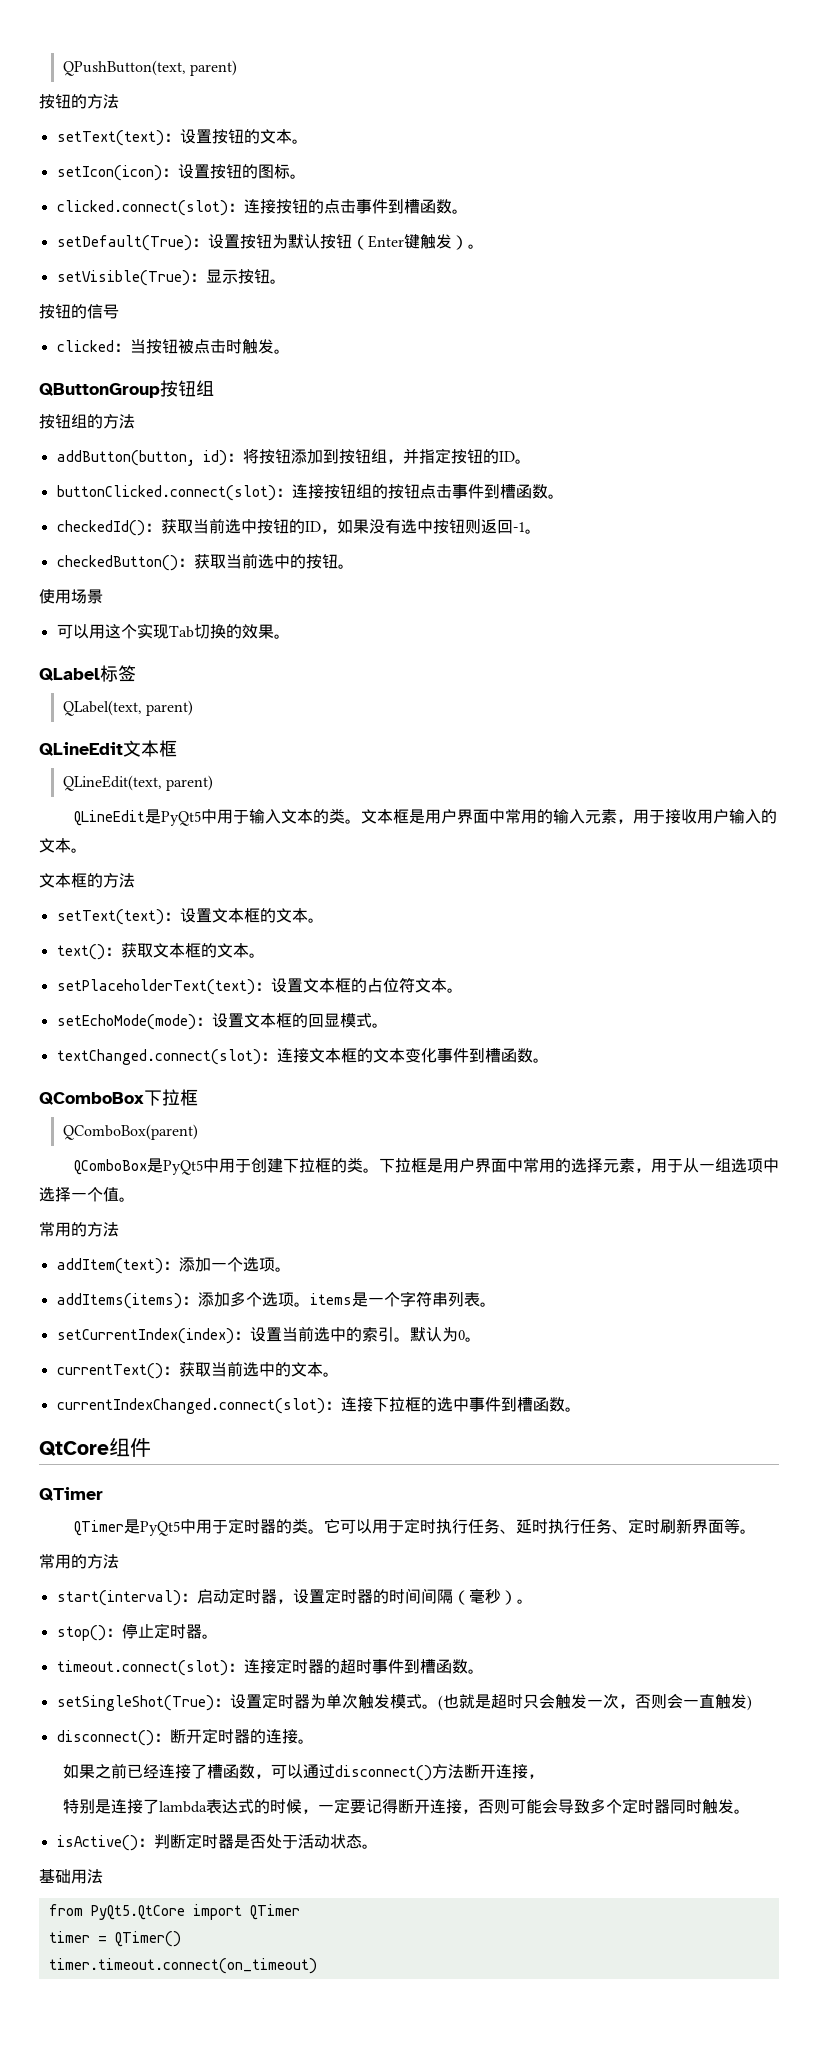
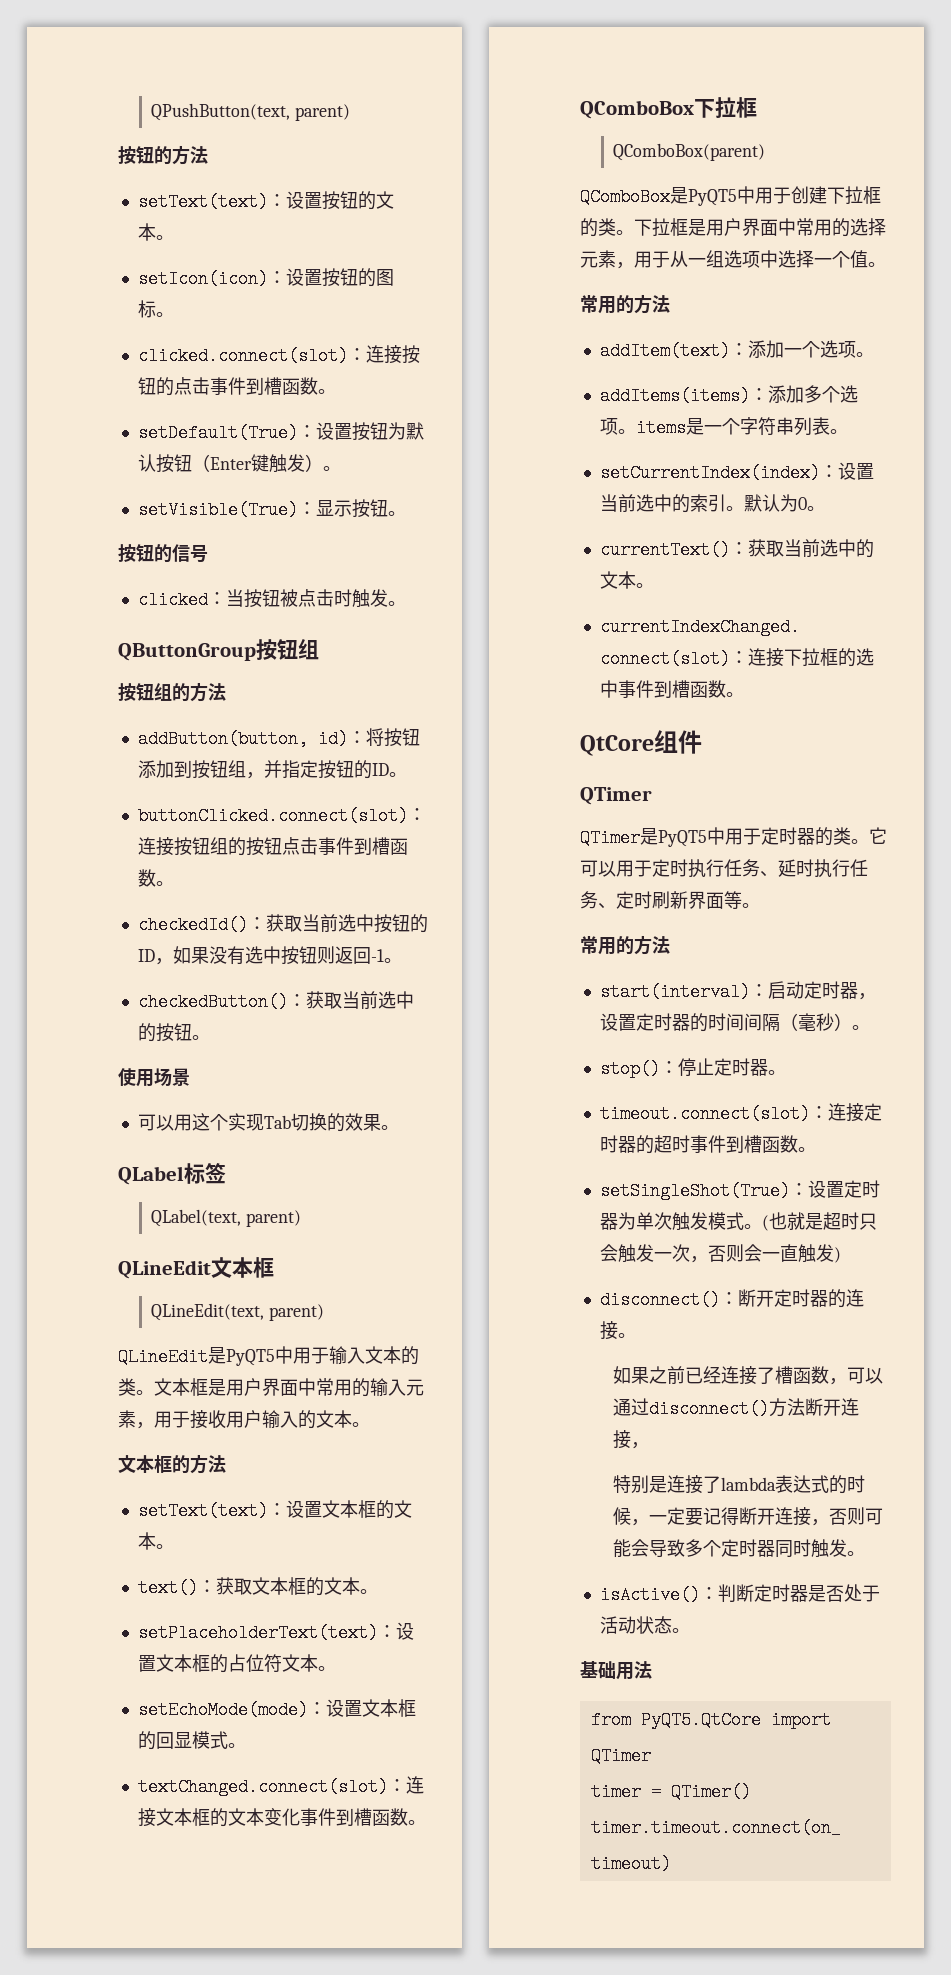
- QLineEdit是PyQt5中用于输入文本的类。
+ QLineEdit是PyQT5中用于输入文本的类。
- QComboBox是PyQt5中用于创建下拉框的类。
+ QComboBox是PyQT5中用于创建下拉框的类。
- QTimer是PyQt5中用于定时器的类。
+ QTimer是PyQT5中用于定时器的类。
- from PyQt5.QtCore import QTimer
+ from PyQT5.QtCore import QTimer

